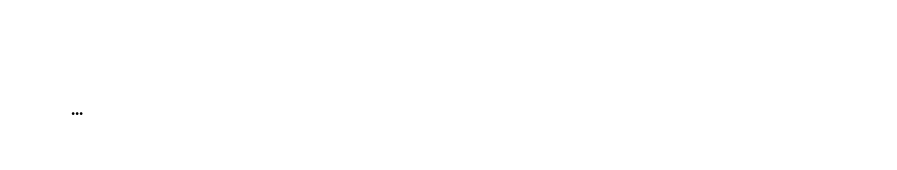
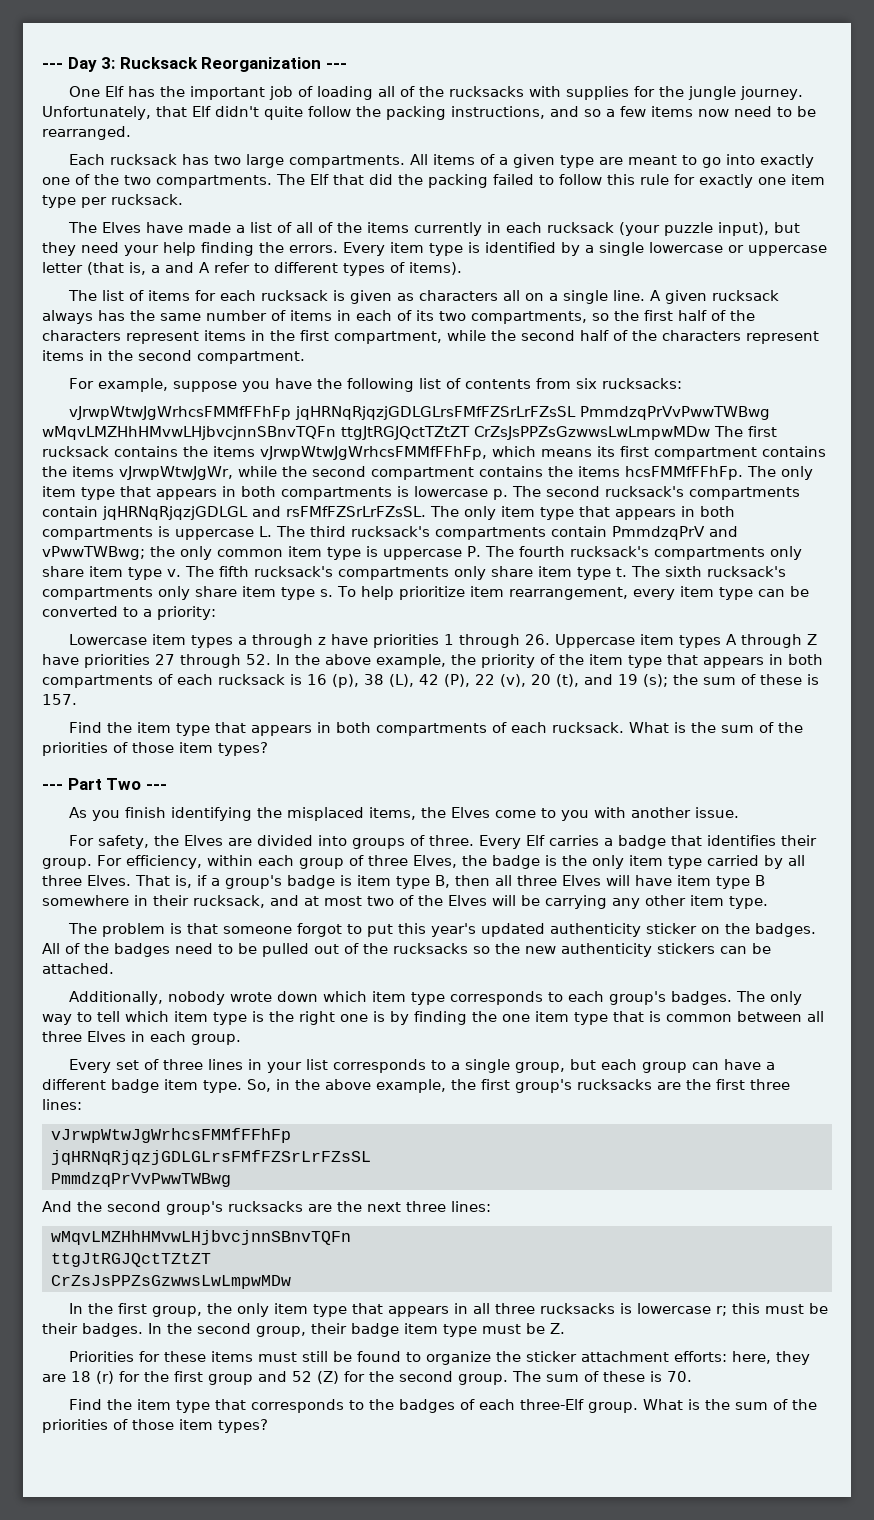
- ...
+ --- Day 3: Rucksack Reorganization ---
+ One Elf has the important job of loading all of the rucksacks with supplies for the jungle journey. Unfortunately, that Elf didn't quite follow the packing instructions, and so a few items now need to be rearranged.
+ Each rucksack has two large compartments. All items of a given type are meant to go into exactly one of the two compartments. The Elf that did the packing failed to follow this rule for exactly one item type per rucksack.
+ The Elves have made a list of all of the items currently in each rucksack (your puzzle input), but they need your help finding the errors. Every item type is identified by a single lowercase or uppercase letter (that is, a and A refer to different types of items).
+ The list of items for each rucksack is given as characters all on a single line. A given rucksack always has the same number of items in each of its two compartments, so the first half of the characters represent items in the first compartment, while the second half of the characters represent items in the second compartment.
+ For example, suppose you have the following list of contents from six rucksacks:
+ vJrwpWtwJgWrhcsFMMfFFhFp jqHRNqRjqzjGDLGLrsFMfFZSrLrFZsSL PmmdzqPrVvPwwTWBwg wMqvLMZHhHMvwLHjbvcjnnSBnvTQFn ttgJtRGJQctTZtZT CrZsJsPPZsGzwwsLwLmpwMDw The first rucksack contains the items vJrwpWtwJgWrhcsFMMfFFhFp, which means its first compartment contains the items vJrwpWtwJgWr, while the second compartment contains the items hcsFMMfFFhFp. The only item type that appears in both compartments is lowercase p. The second rucksack's compartments contain jqHRNqRjqzjGDLGL and rsFMfFZSrLrFZsSL. The only item type that appears in both compartments is uppercase L. The third rucksack's compartments contain PmmdzqPrV and vPwwTWBwg; the only common item type is uppercase P. The fourth rucksack's compartments only share item type v. The fifth rucksack's compartments only share item type t. The sixth rucksack's compartments only share item type s. To help prioritize item rearrangement, every item type can be converted to a priority:
+ Lowercase item types a through z have priorities 1 through 26. Uppercase item types A through Z have priorities 27 through 52. In the above example, the priority of the item type that appears in both compartments of each rucksack is 16 (p), 38 (L), 42 (P), 22 (v), 20 (t), and 19 (s); the sum of these is 157.
+ Find the item type that appears in both compartments of each rucksack. What is the sum of the priorities of those item types?
+ --- Part Two ---
+ As you finish identifying the misplaced items, the Elves come to you with another issue.
+ For safety, the Elves are divided into groups of three. Every Elf carries a badge that identifies their group. For efficiency, within each group of three Elves, the badge is the only item type carried by all three Elves. That is, if a group's badge is item type B, then all three Elves will have item type B somewhere in their rucksack, and at most two of the Elves will be carrying any other item type.
+ The problem is that someone forgot to put this year's updated authenticity sticker on the badges. All of the badges need to be pulled out of the rucksacks so the new authenticity stickers can be attached.
+ Additionally, nobody wrote down which item type corresponds to each group's badges. The only way to tell which item type is the right one is by finding the one item type that is common between all three Elves in each group.
+ Every set of three lines in your list corresponds to a single group, but each group can have a different badge item type. So, in the above example, the first group's rucksacks are the first three lines:
+ vJrwpWtwJgWrhcsFMMfFFhFp
+ jqHRNqRjqzjGDLGLrsFMfFZSrLrFZsSL
+ PmmdzqPrVvPwwTWBwg
+ And the second group's rucksacks are the next three lines:
+ wMqvLMZHhHMvwLHjbvcjnnSBnvTQFn
+ ttgJtRGJQctTZtZT
+ CrZsJsPPZsGzwwsLwLmpwMDw
+ In the first group, the only item type that appears in all three rucksacks is lowercase r; this must be their badges. In the second group, their badge item type must be Z.
+ Priorities for these items must still be found to organize the sticker attachment efforts: here, they are 18 (r) for the first group and 52 (Z) for the second group. The sum of these is 70.
+ Find the item type that corresponds to the badges of each three-Elf group. What is the sum of the priorities of those item types?

